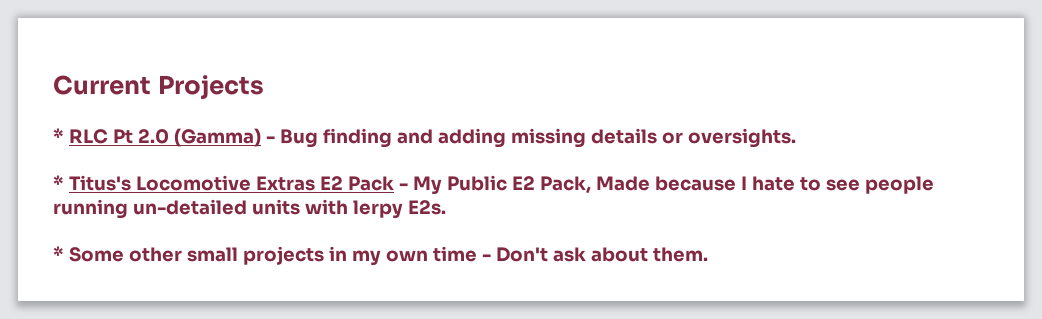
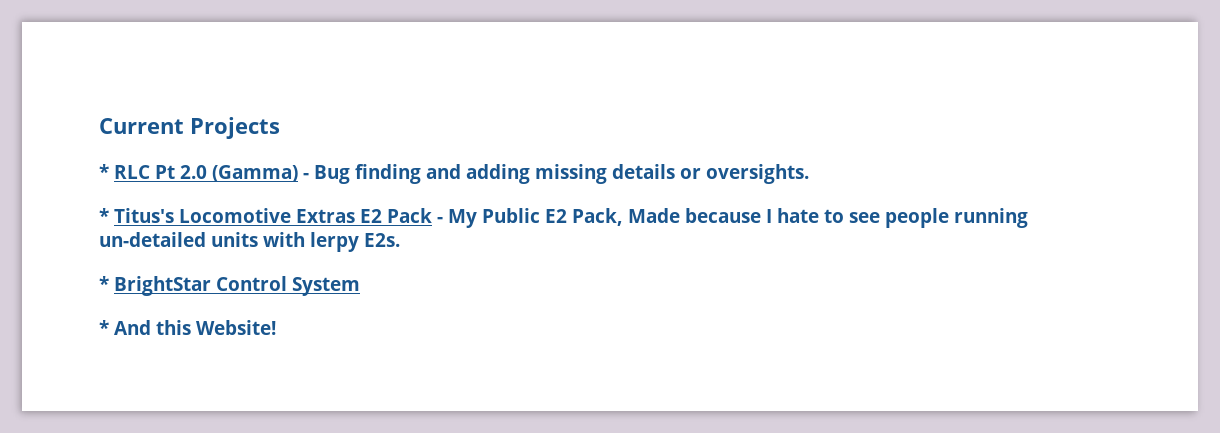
- * Some other small projects in my own time - Don't ask about them.
+ * BrightStar Control System
+ * And this Website!

